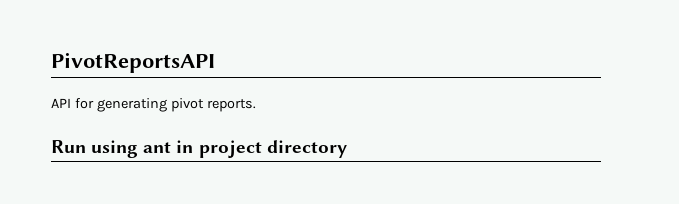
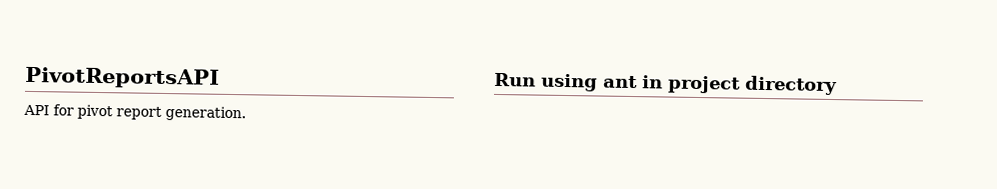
- API for generating pivot reports.
+ API for pivot report generation.

